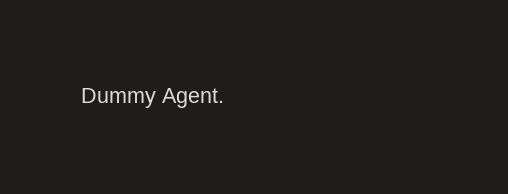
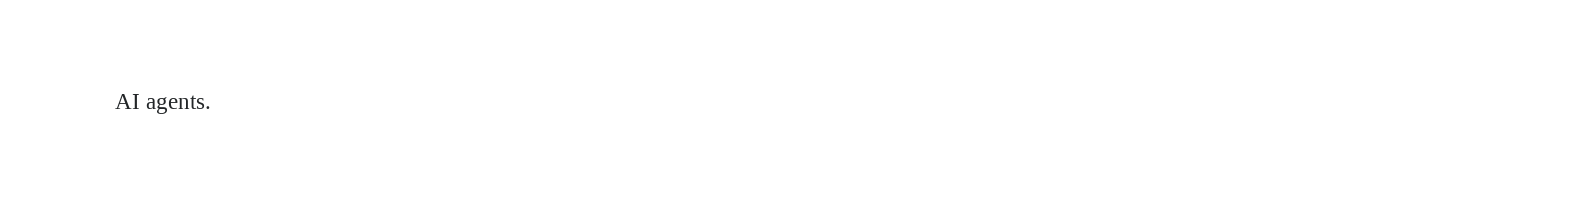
- Dummy Agent.
+ AI agents.

